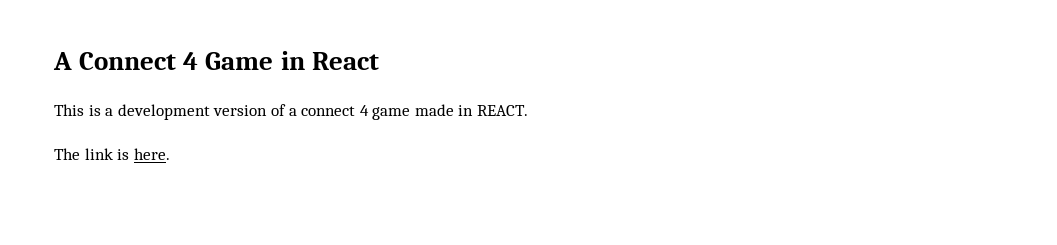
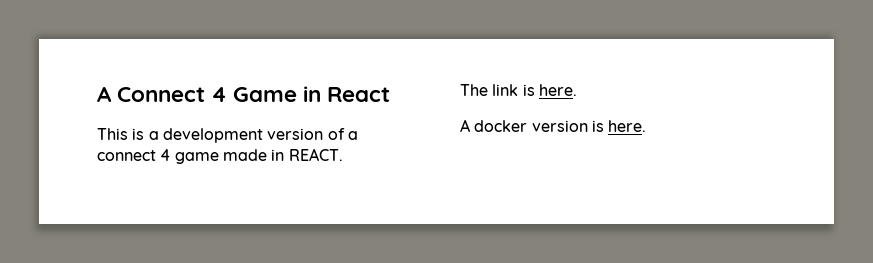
+ A docker version is here.

